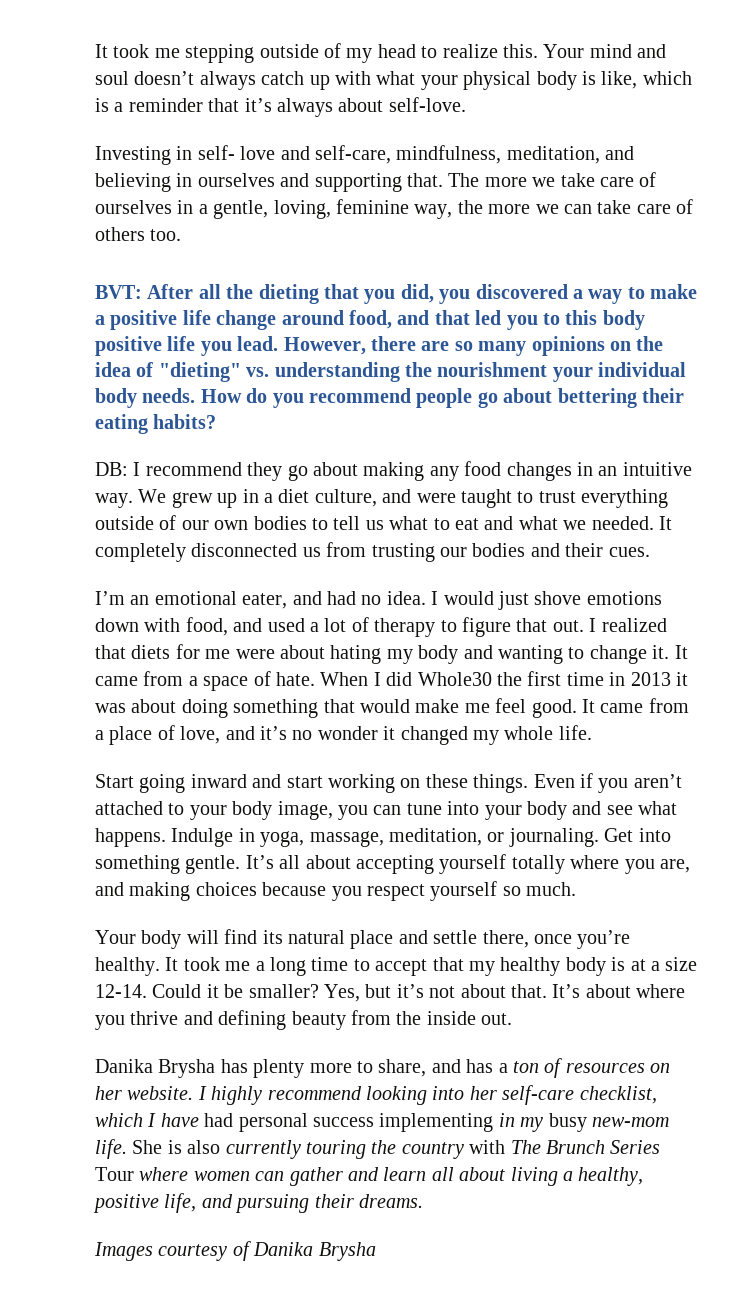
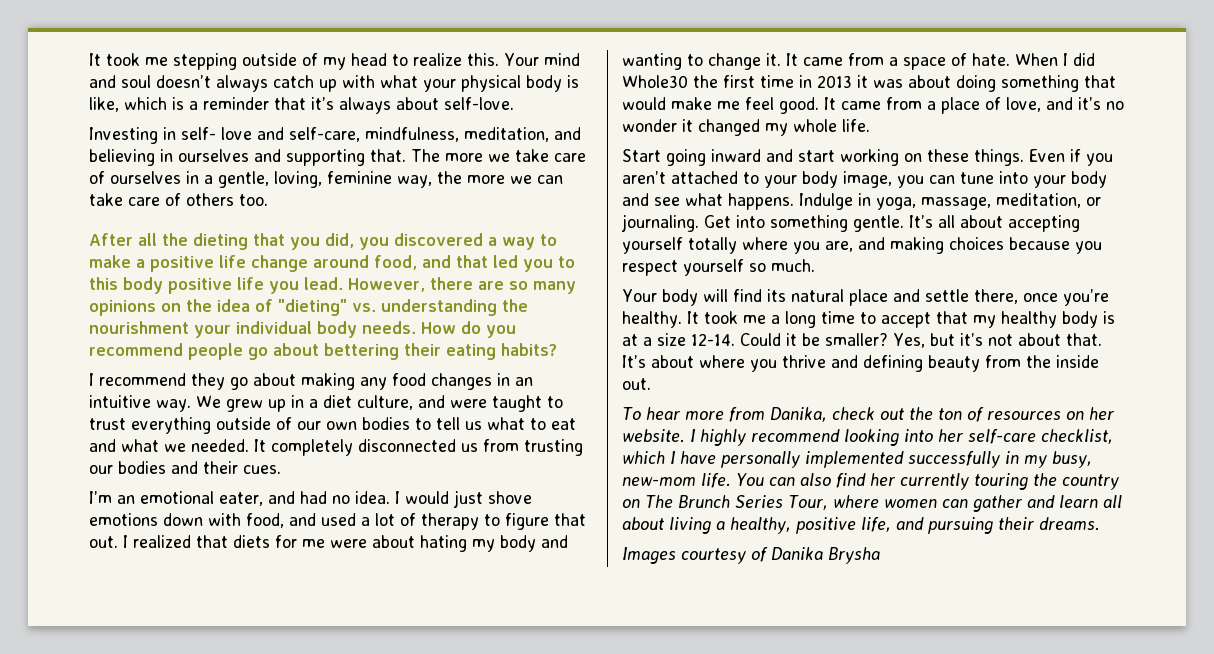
- BVT: After all the dieting that you did, you discovered a way to make a positive life change around food, and that led you to this body positive life you lead.
+ After all the dieting that you did, you discovered a way to make a positive life change around food, and that led you to this body positive life you lead.
- DB: I recommend they go about making any food changes in an intuitive way.
+ I recommend they go about making any food changes in an intuitive way.
- Danika Brysha has plenty more to share, and has a ton of resources on her website.
+ To hear more from Danika, check out the ton of resources on her website.
- I highly recommend looking into her self-care checklist, which I have had personal success implementing in my busy new-mom life.
+ I highly recommend looking into her self-care checklist, which I have personally implemented successfully in my busy, new-mom life.
- She is also currently touring the country with The Brunch Series Tour where women can gather and learn all about living a healthy, positive life, and pursuing their dreams.
+ You can also find her currently touring the country on The Brunch Series Tour, where women can gather and learn all about living a healthy, positive life, and pursuing their dreams.

